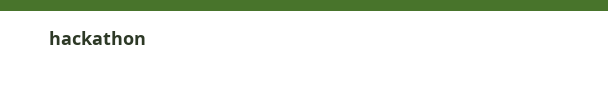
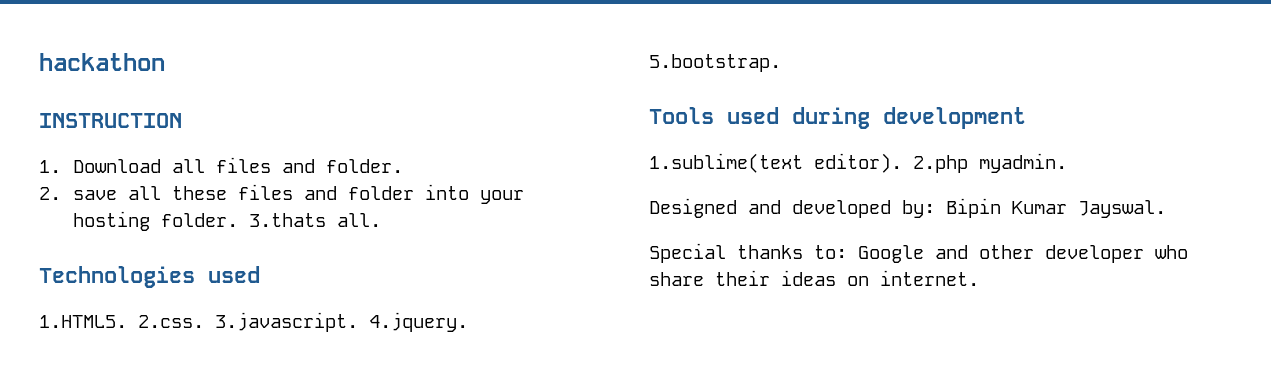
+ INSTRUCTION
+ 1. Download all files and folder.
+ 2. save all these files and folder into your hosting folder. 3.thats all.
+ Technologies used
+ 1.HTML5. 2.css. 3.javascript. 4.jquery. 5.bootstrap.
+ Tools used during development
+ 1.sublime(text editor). 2.php myadmin.
+ Designed and developed by: Bipin Kumar Jayswal.
+ Special thanks to: Google and other developer who share their ideas on internet.

